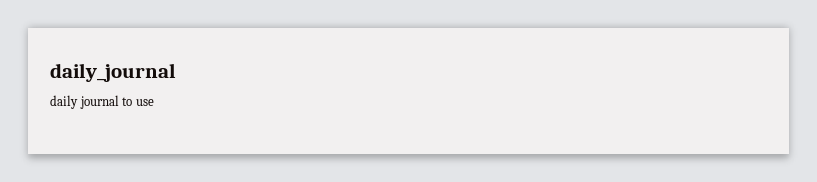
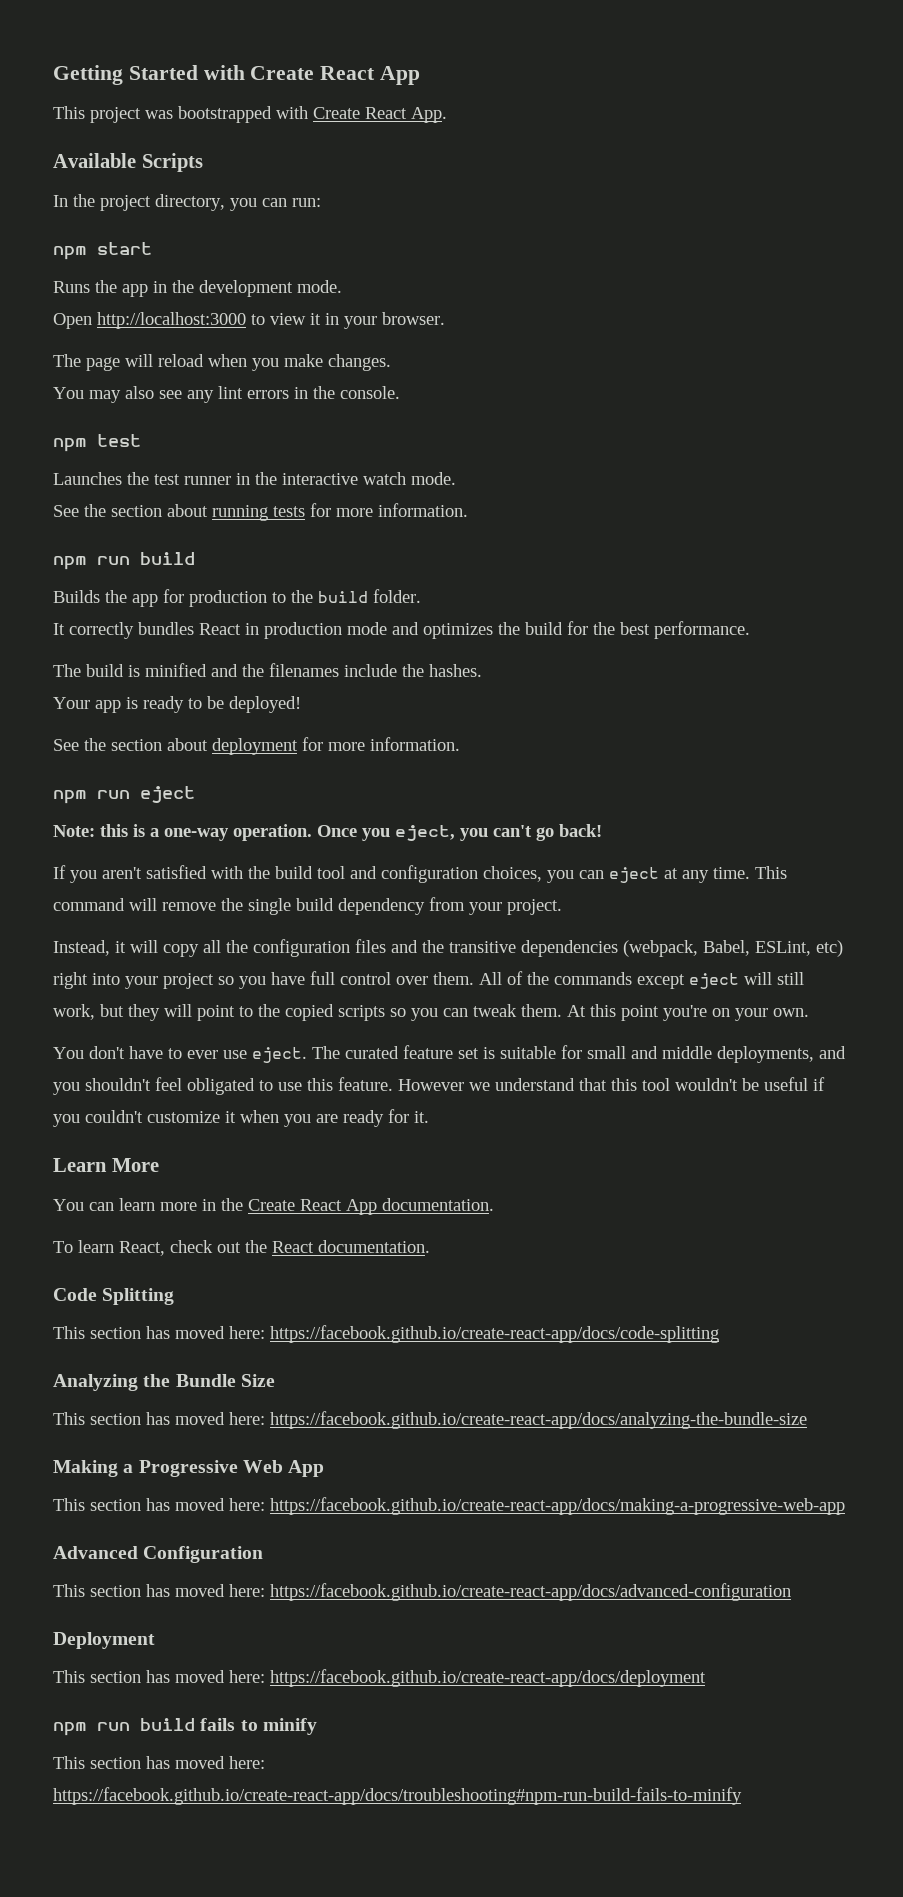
- daily_journal
- daily journal to use
+ Getting Started with Create React App
+ This project was bootstrapped with Create React App.
+ Available Scripts
+ In the project directory, you can run:
+ npm start
+ Runs the app in the development mode.
+ Open http://localhost:3000 to view it in your browser.
+ The page will reload when you make changes.
+ You may also see any lint errors in the console.
+ npm test
+ Launches the test runner in the interactive watch mode.
+ See the section about running tests for more information.
+ npm run build
+ Builds the app for production to the build folder.
+ It correctly bundles React in production mode and optimizes the build for the best performance.
+ The build is minified and the filenames include the hashes.
+ Your app is ready to be deployed!
+ See the section about deployment for more information.
+ npm run eject
+ Note: this is a one-way operation. Once you eject, you can't go back!
+ If you aren't satisfied with the build tool and configuration choices, you can eject at any time. This command will remove the single build dependency from your project.
+ Instead, it will copy all the configuration files and the transitive dependencies (webpack, Babel, ESLint, etc) right into your project so you have full control over them. All of the commands except eject will still work, but they will point to the copied scripts so you can tweak them. At this point you're on your own.
+ You don't have to ever use eject. The curated feature set is suitable for small and middle deployments, and you shouldn't feel obligated to use this feature. However we understand that this tool wouldn't be useful if you couldn't customize it when you are ready for it.
+ Learn More
+ You can learn more in the Create React App documentation.
+ To learn React, check out the React documentation.
+ Code Splitting
+ This section has moved here: https://facebook.github.io/create-react-app/docs/code-splitting
+ Analyzing the Bundle Size
+ This section has moved here: https://facebook.github.io/create-react-app/docs/analyzing-the-bundle-size
+ Making a Progressive Web App
+ This section has moved here: https://facebook.github.io/create-react-app/docs/making-a-progressive-web-app
+ Advanced Configuration
+ This section has moved here: https://facebook.github.io/create-react-app/docs/advanced-configuration
+ Deployment
+ This section has moved here: https://facebook.github.io/create-react-app/docs/deployment
+ npm run build fails to minify
+ This section has moved here: https://facebook.github.io/create-react-app/docs/troubleshooting#npm-run-build-fails-to-minify

